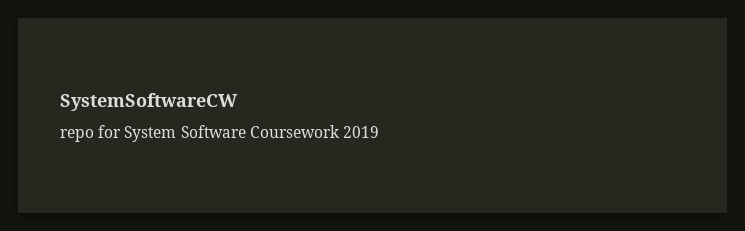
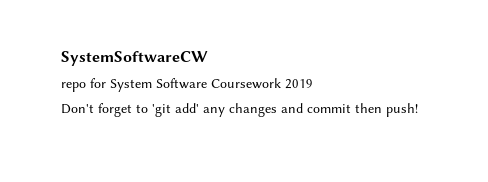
+ Don't forget to 'git add' any changes and commit then push!

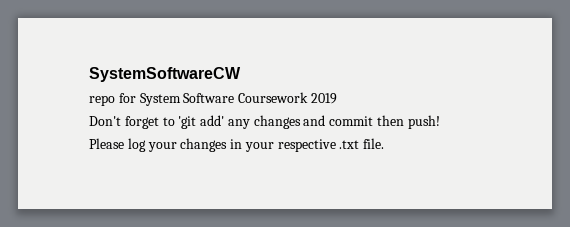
+ Please log your changes in your respective .txt file.

